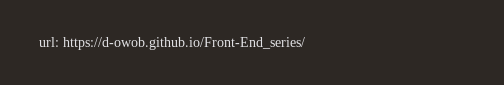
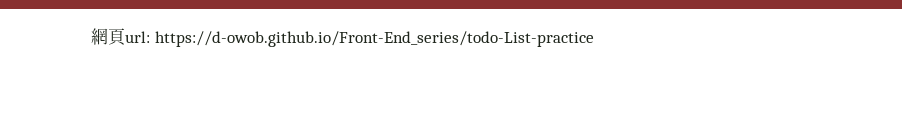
- url: https://d-owob.github.io/Front-End_series/
+ 網頁url: https://d-owob.github.io/Front-End_series/todo-List-practice

